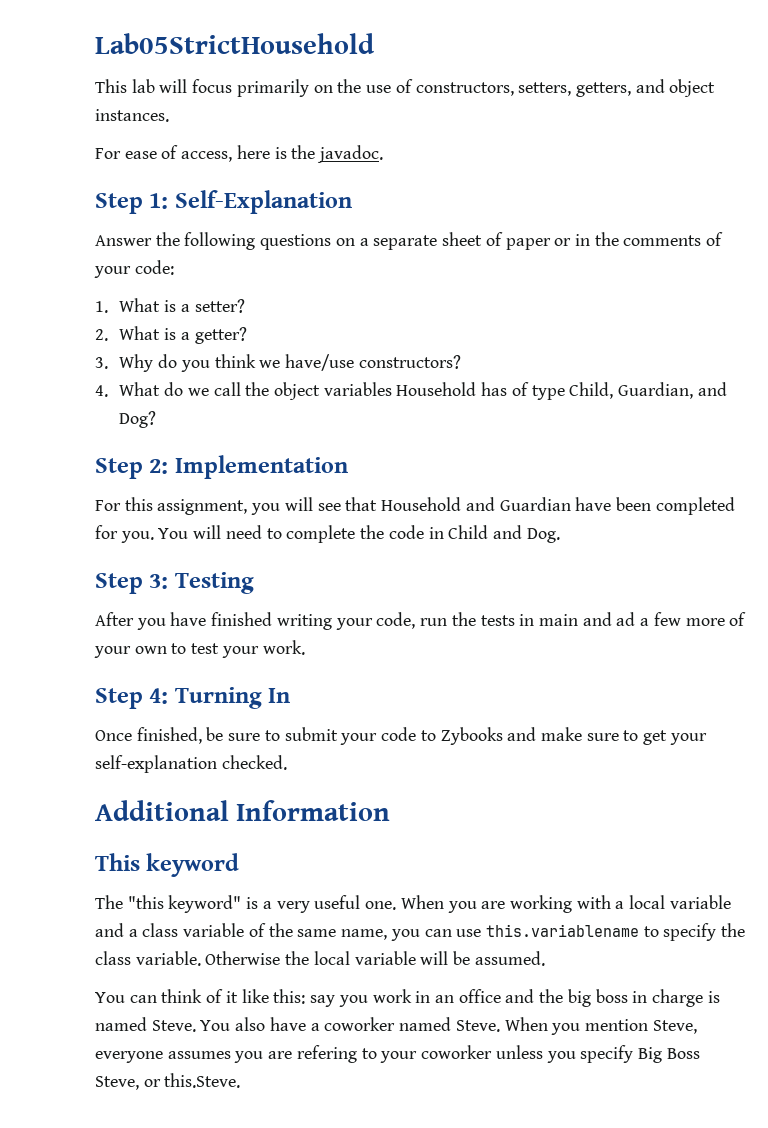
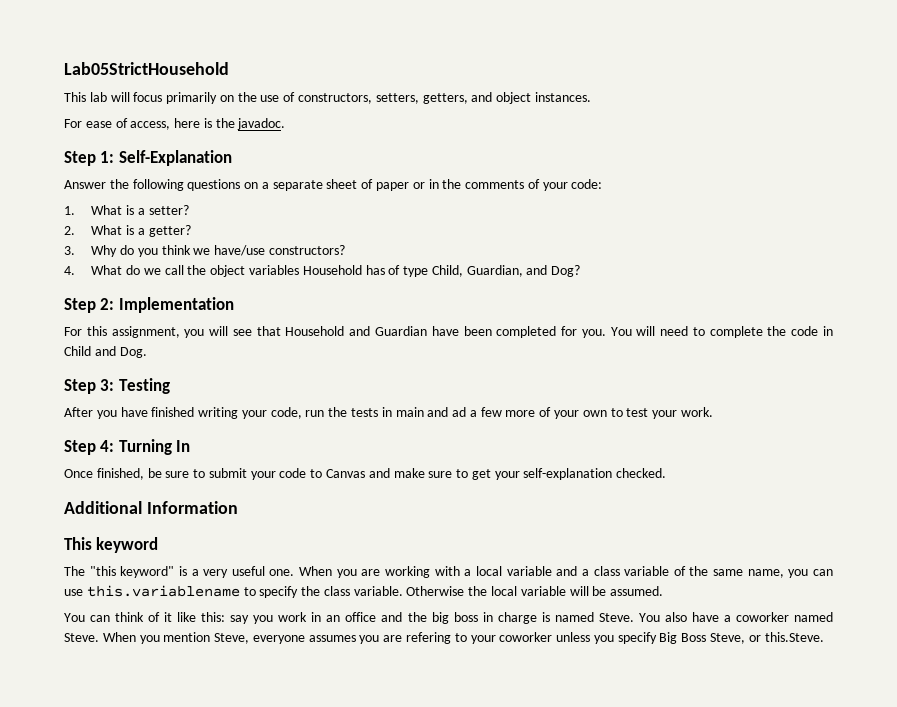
- Once finished, be sure to submit your code to Zybooks and make sure to get your self-explanation checked.
+ Once finished, be sure to submit your code to Canvas and make sure to get your self-explanation checked.

